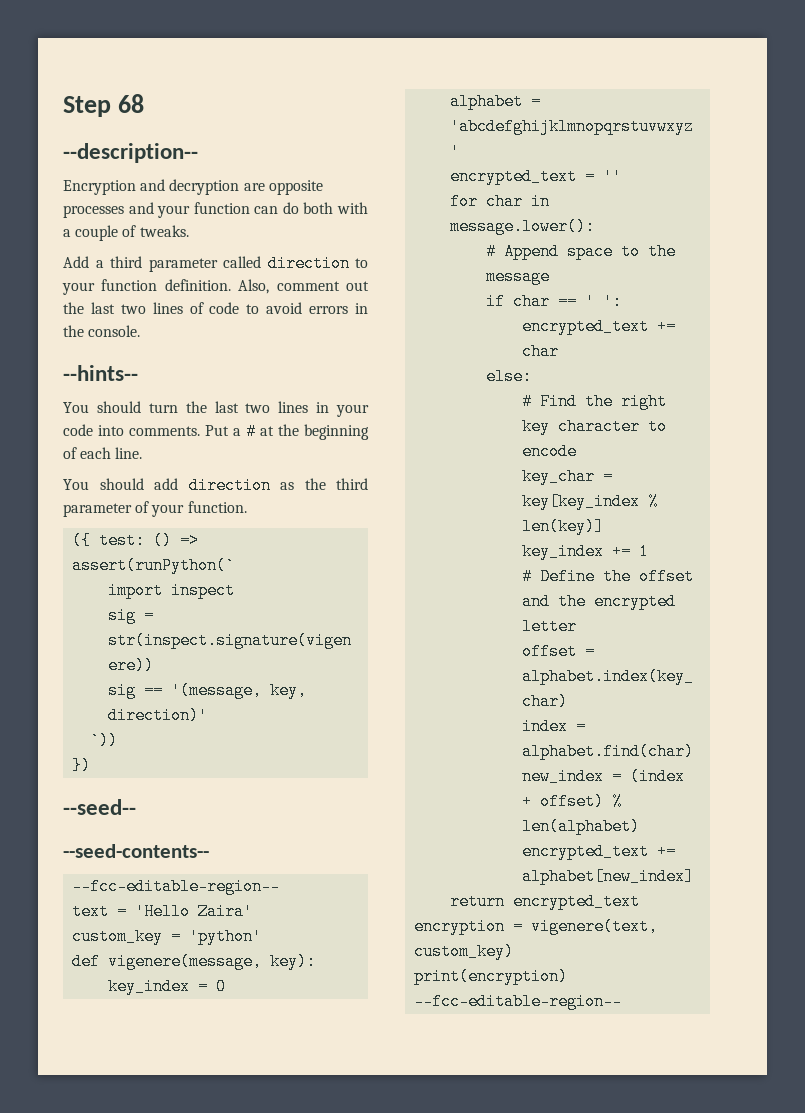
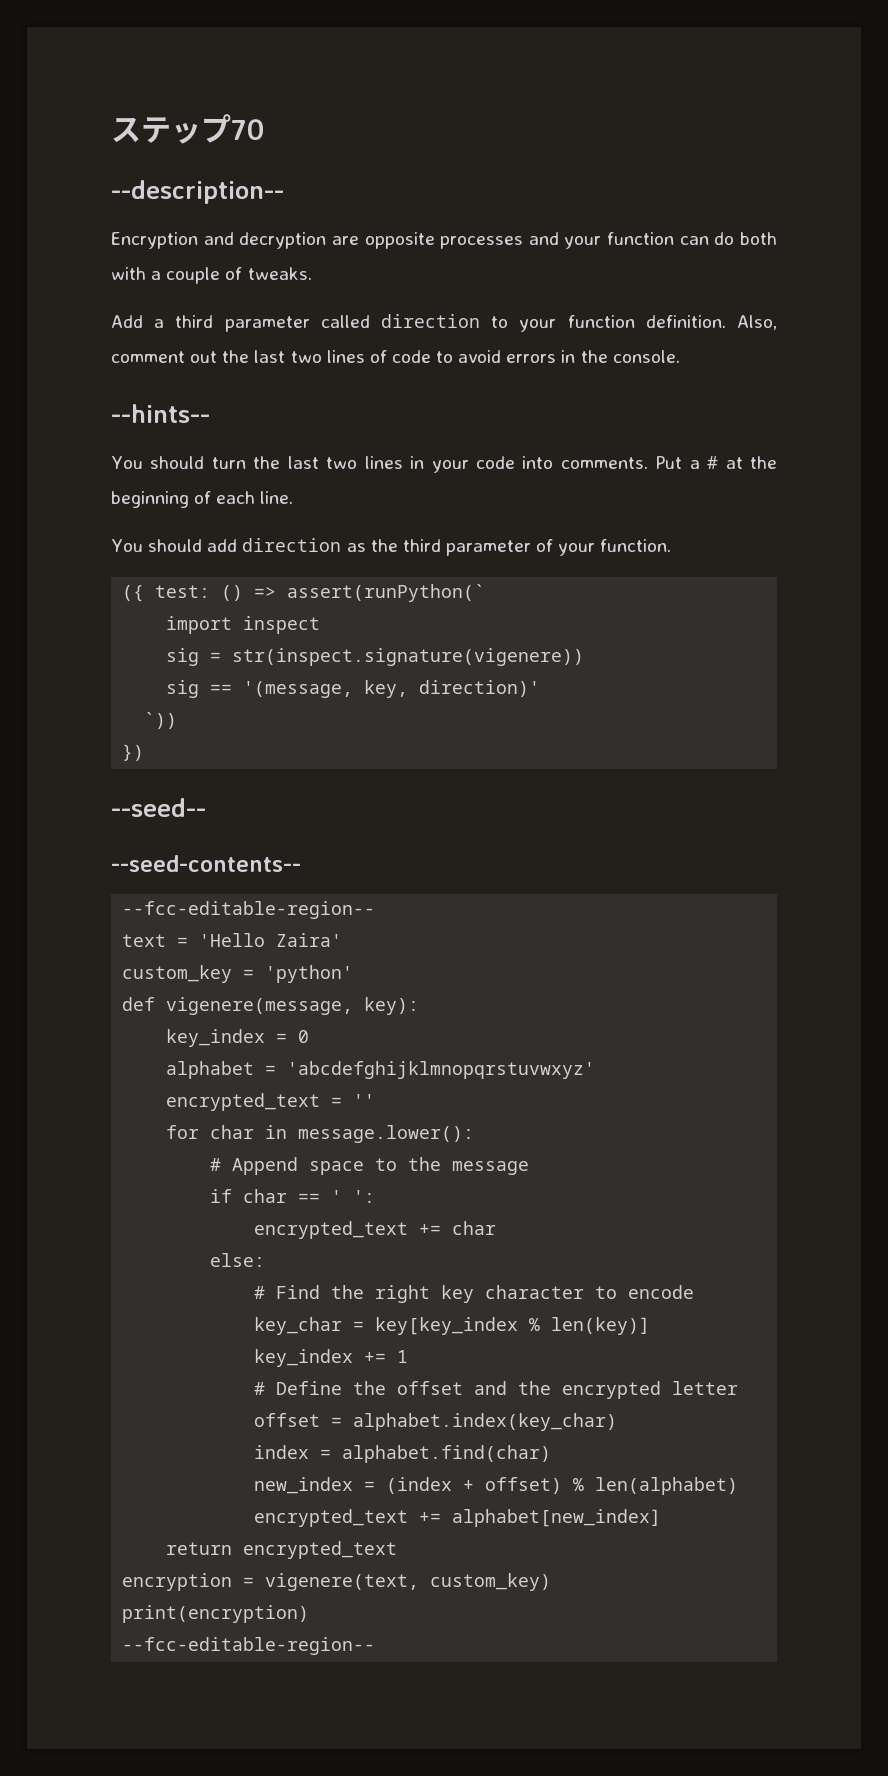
- Step 68
+ ステップ70

